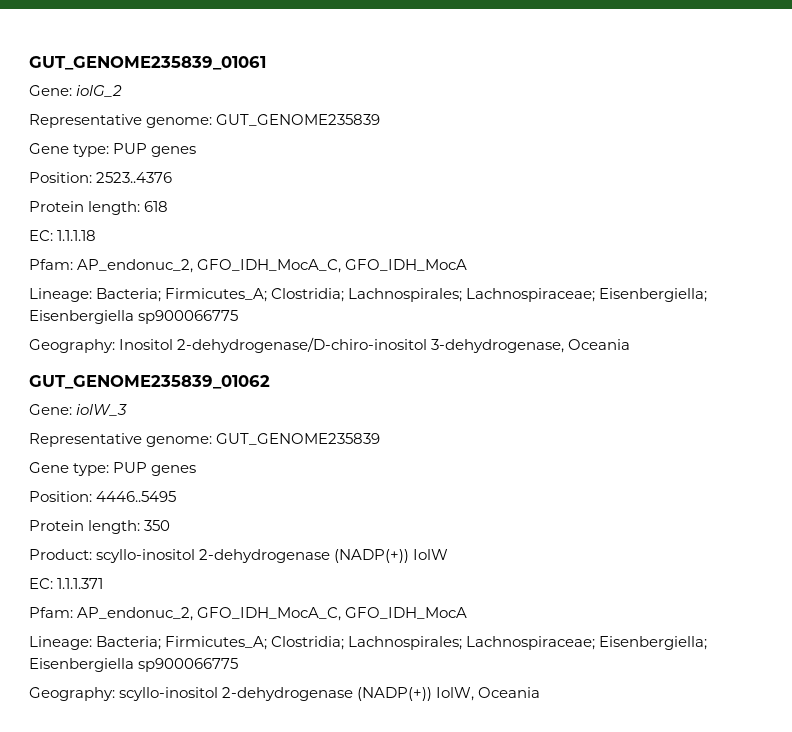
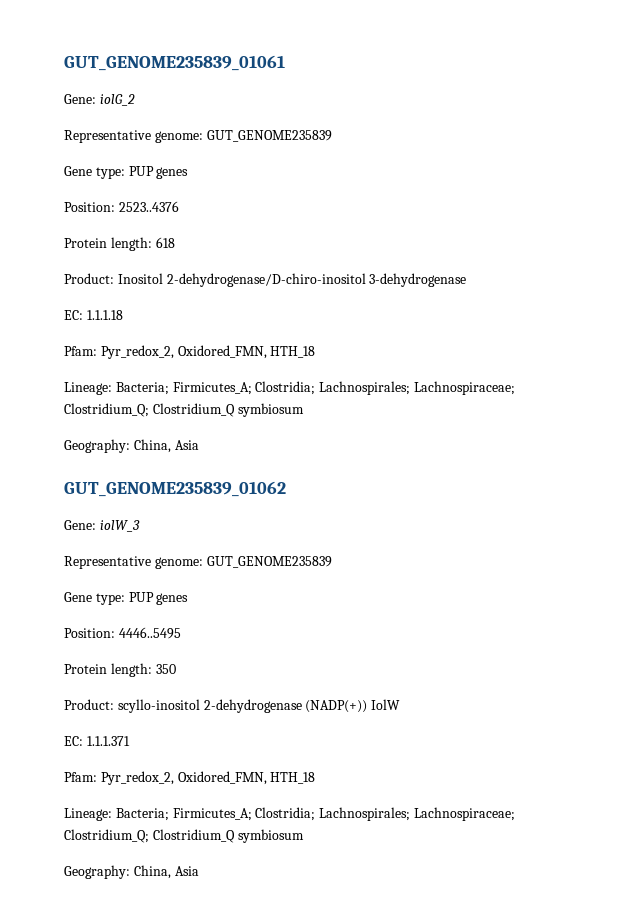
+ Product: Inositol 2-dehydrogenase/D-chiro-inositol 3-dehydrogenase
  EC: 1.1.1.18
- Pfam: AP_endonuc_2, GFO_IDH_MocA_C, GFO_IDH_MocA
- Lineage: Bacteria; Firmicutes_A; Clostridia; Lachnospirales; Lachnospiraceae; Eisenbergiella; Eisenbergiella sp900066775
- Geography: Inositol 2-dehydrogenase/D-chiro-inositol 3-dehydrogenase, Oceania
+ Pfam: Pyr_redox_2, Oxidored_FMN, HTH_18
+ Lineage: Bacteria; Firmicutes_A; Clostridia; Lachnospirales; Lachnospiraceae; Clostridium_Q; Clostridium_Q symbiosum
+ Geography: China, Asia
  EC: 1.1.1.371
- Pfam: AP_endonuc_2, GFO_IDH_MocA_C, GFO_IDH_MocA
- Lineage: Bacteria; Firmicutes_A; Clostridia; Lachnospirales; Lachnospiraceae; Eisenbergiella; Eisenbergiella sp900066775
- Geography: scyllo-inositol 2-dehydrogenase (NADP(+)) IolW, Oceania
+ Pfam: Pyr_redox_2, Oxidored_FMN, HTH_18
+ Lineage: Bacteria; Firmicutes_A; Clostridia; Lachnospirales; Lachnospiraceae; Clostridium_Q; Clostridium_Q symbiosum
+ Geography: China, Asia

